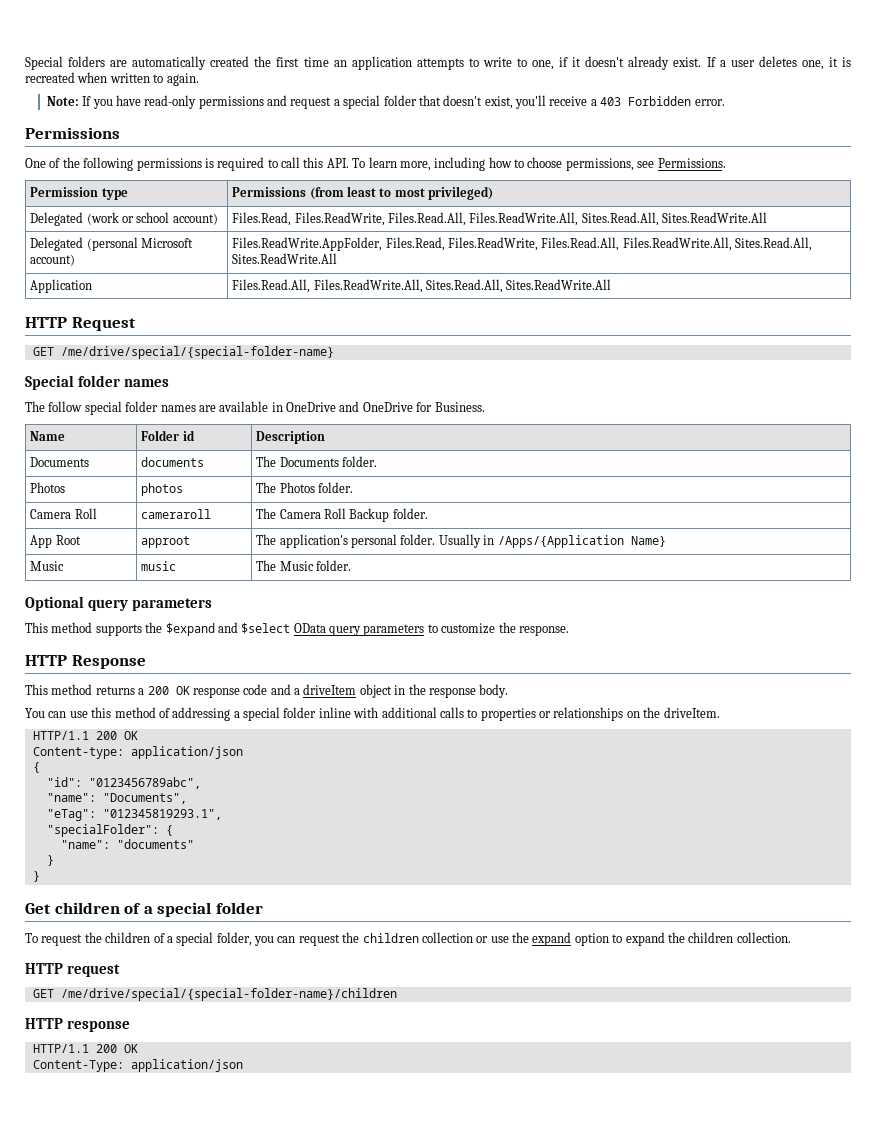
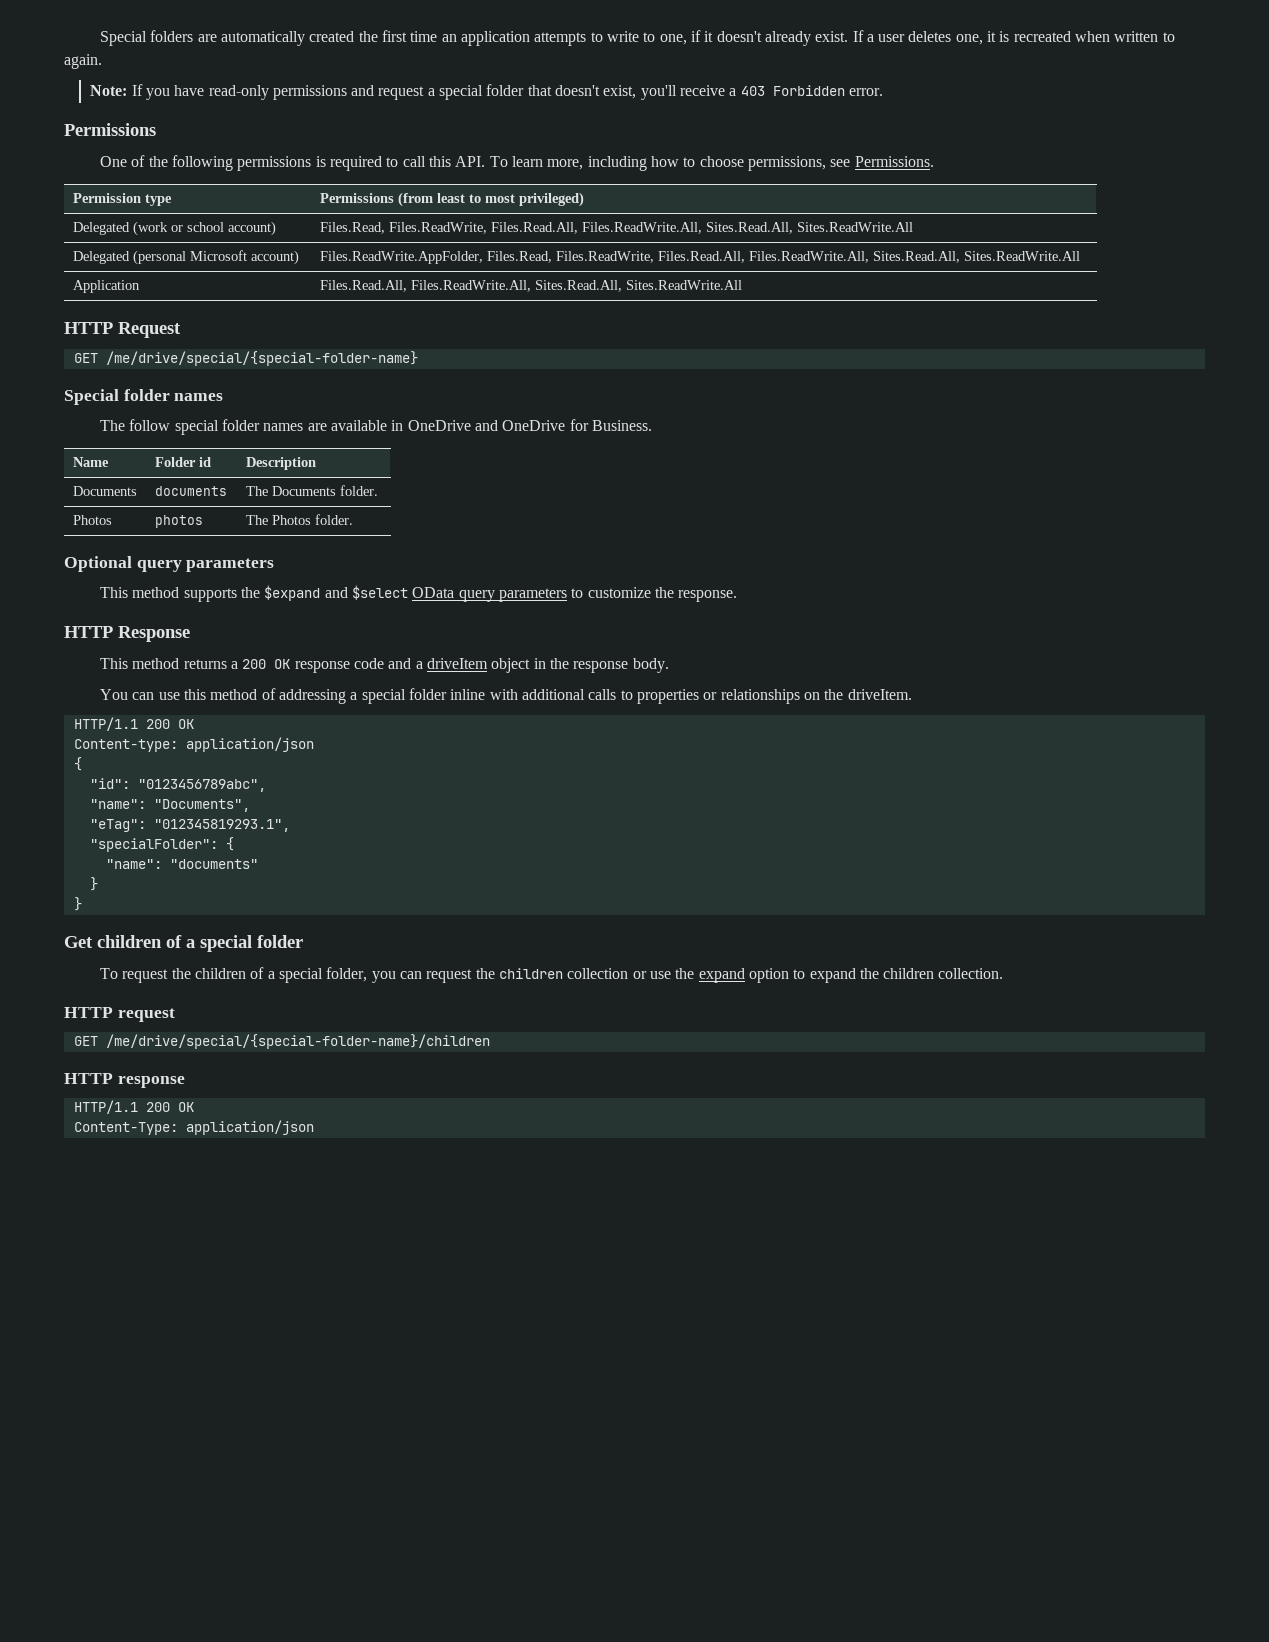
- Camera Roll | cameraroll | The Camera Roll Backup folder.
- App Root | approot | The application's personal folder. Usually in /Apps/{Application Name}
- Music | music | The Music folder.

